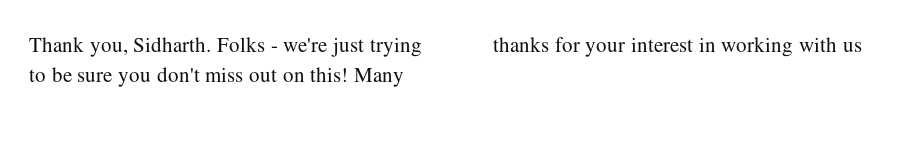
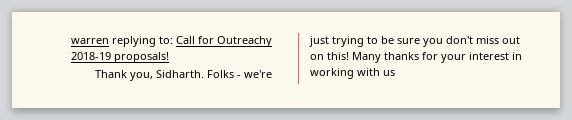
+ warren replying to: Call for Outreachy 2018-19 proposals!

